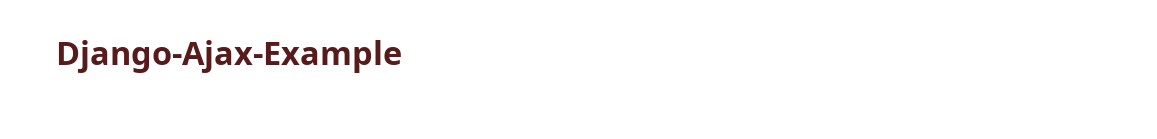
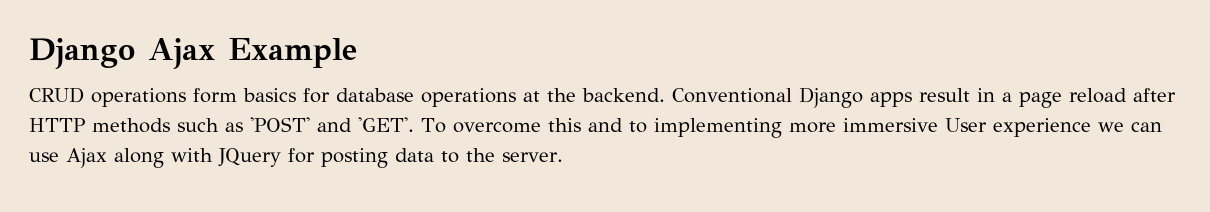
- Django-Ajax-Example
+ Django Ajax Example
+ CRUD operations form basics for database operations at the backend. Conventional Django apps result in a page reload after HTTP methods such as 'POST' and 'GET'. To overcome this and to implementing more immersive User experience we can use Ajax along with JQuery for posting data to the server.

